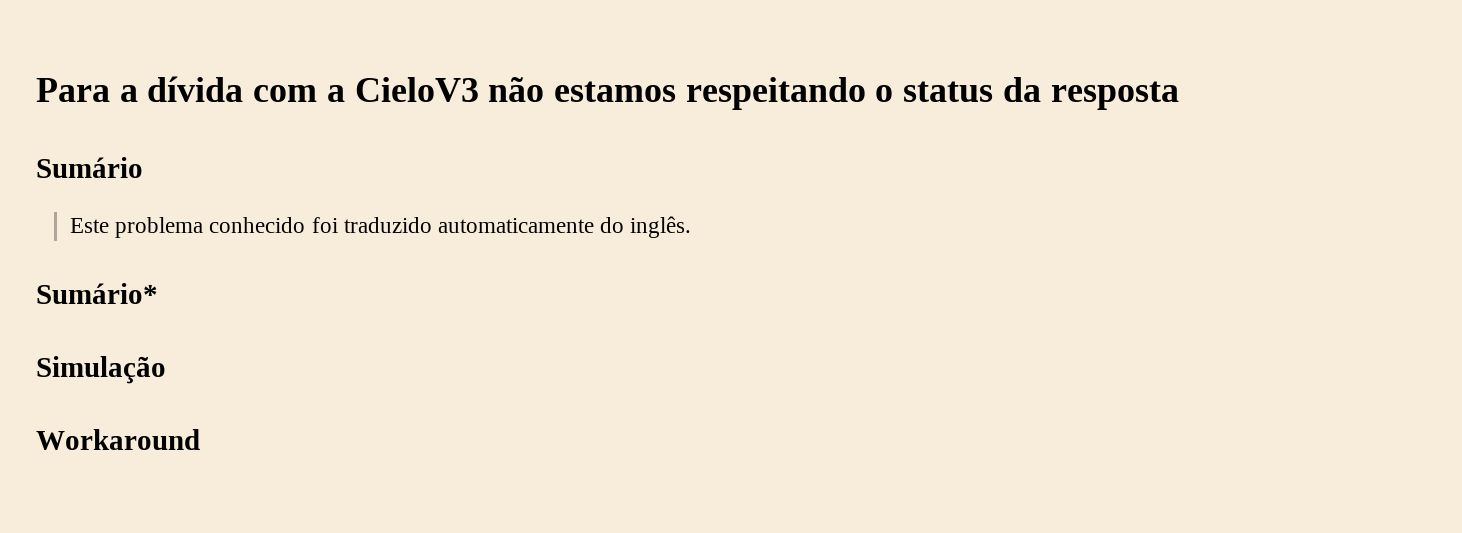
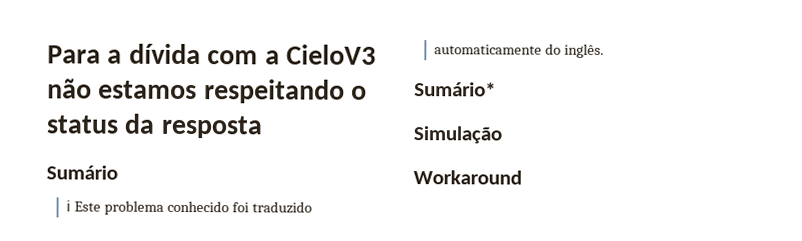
- Este problema conhecido foi traduzido automaticamente do inglês.
+ ℹ Este problema conhecido foi traduzido automaticamente do inglês.

